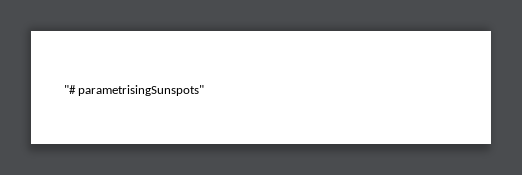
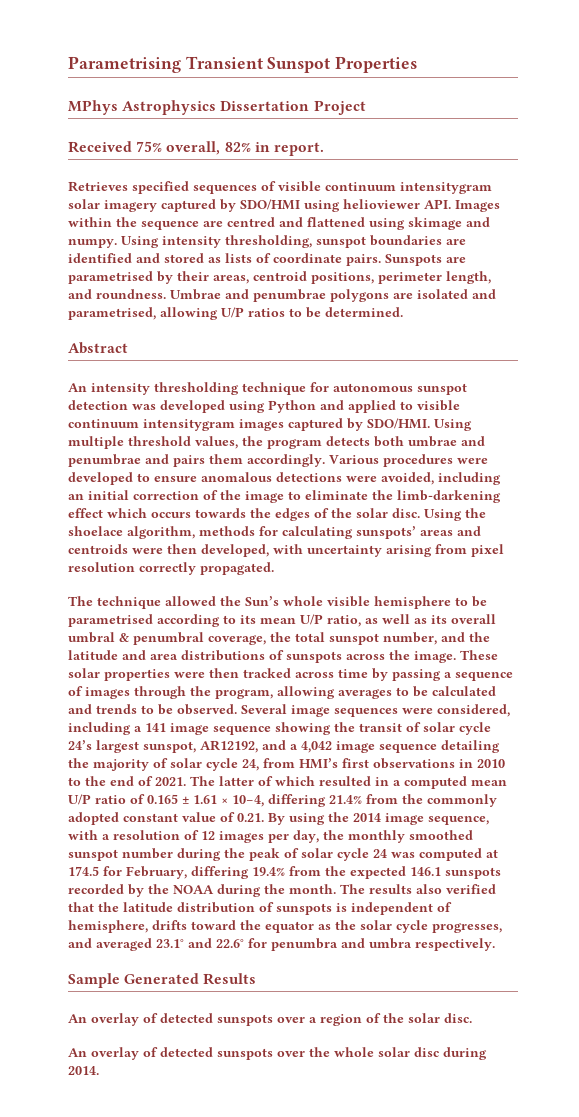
- "# parametrisingSunspots"
+ Parametrising Transient Sunspot Properties
+ MPhys Astrophysics Dissertation Project
+ Received 75% overall, 82% in report.
+ Retrieves specified sequences of visible continuum intensitygram solar imagery captured by SDO/HMI using helioviewer API. Images within the sequence are centred and flattened using skimage and numpy. Using intensity thresholding, sunspot boundaries are identified and stored as lists of coordinate pairs. Sunspots are parametrised by their areas, centroid positions, perimeter length, and roundness. Umbrae and penumbrae polygons are isolated and parametrised, allowing U/P ratios to be determined.
+ Abstract
+ An intensity thresholding technique for autonomous sunspot detection was developed using Python and applied to visible continuum intensitygram images captured by SDO/HMI. Using multiple threshold values, the program detects both umbrae and penumbrae and pairs them accordingly. Various procedures were developed to ensure anomalous detections were avoided, including an initial correction of the image to eliminate the limb-darkening effect which occurs towards the edges of the solar disc. Using the shoelace algorithm, methods for calculating sunspots’ areas and centroids were then developed, with uncertainty arising from pixel resolution correctly propagated.
+ The technique allowed the Sun’s whole visible hemisphere to be parametrised according to its mean U/P ratio, as well as its overall umbral & penumbral coverage, the total sunspot number, and the latitude and area distributions of sunspots across the image. These solar properties were then tracked across time by passing a sequence of images through the program, allowing averages to be calculated and trends to be observed. Several image sequences were considered, including a 141 image sequence showing the transit of solar cycle 24’s largest sunspot, AR12192, and a 4,042 image sequence detailing the majority of solar cycle 24, from HMI’s first observations in 2010 to the end of 2021. The latter of which resulted in a computed mean U/P ratio of 0.165 ± 1.61 × 10−4, differing 21.4% from the commonly adopted constant value of 0.21. By using the 2014 image sequence, with a resolution of 12 images per day, the monthly smoothed sunspot number during the peak of solar cycle 24 was computed at 174.5 for February, differing 19.4% from the expected 146.1 sunspots recorded by the NOAA during the month. The results also verified that the latitude distribution of sunspots is independent of hemisphere, drifts toward the equator as the solar cycle progresses, and averaged 23.1° and 22.6° for penumbra and umbra respectively.
+ Sample Generated Results
+ An overlay of detected sunspots over a region of the solar disc.
+ An overlay of detected sunspots over the whole solar disc during 2014.

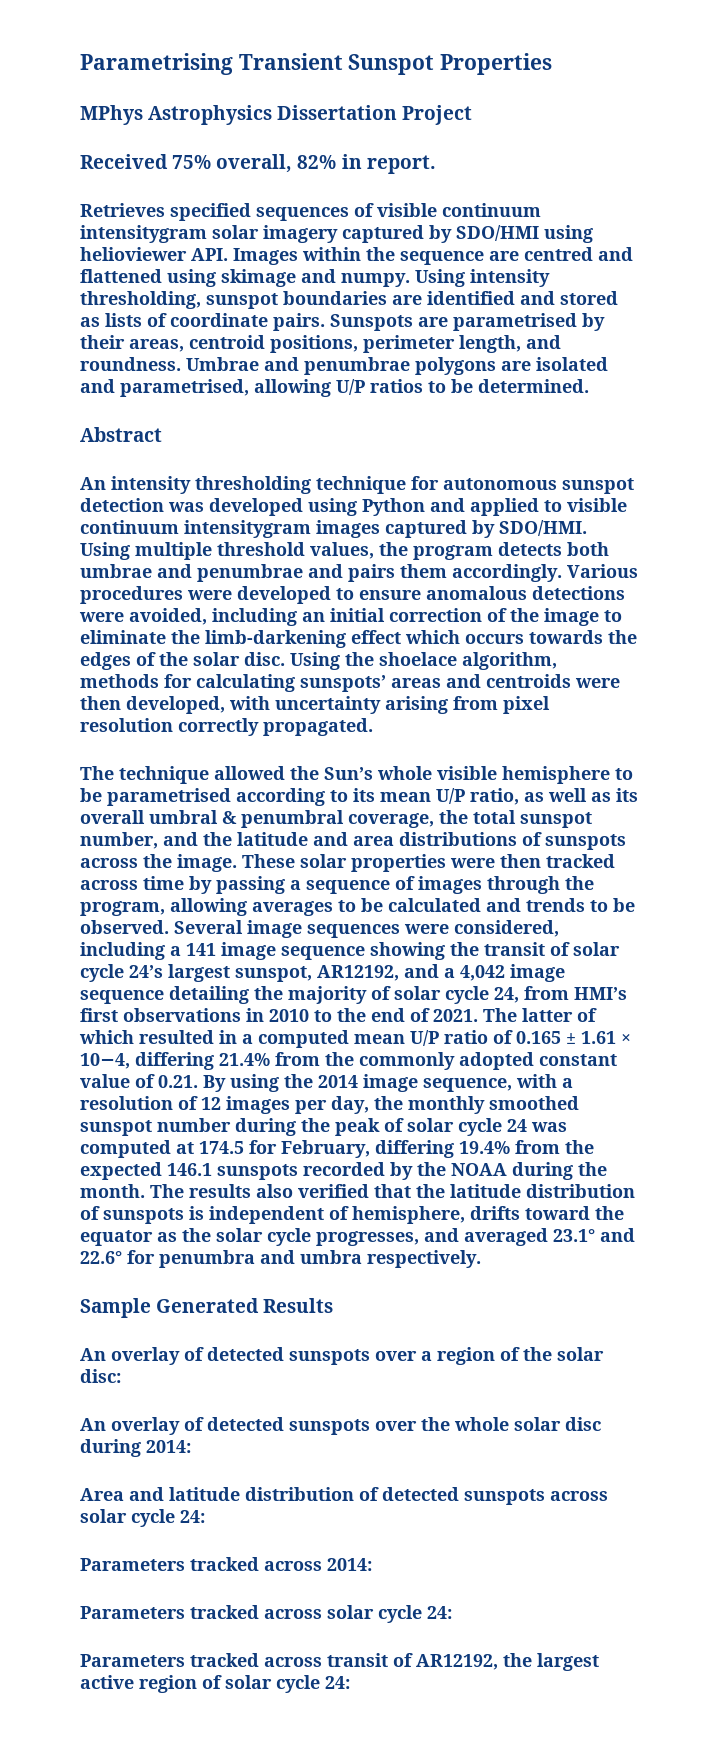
- An overlay of detected sunspots over a region of the solar disc.
+ An overlay of detected sunspots over a region of the solar disc:
- An overlay of detected sunspots over the whole solar disc during 2014.
+ An overlay of detected sunspots over the whole solar disc during 2014:
+ Area and latitude distribution of detected sunspots across solar cycle 24:
+ Parameters tracked across 2014:
+ Parameters tracked across solar cycle 24:
+ Parameters tracked across transit of AR12192, the largest active region of solar cycle 24:

